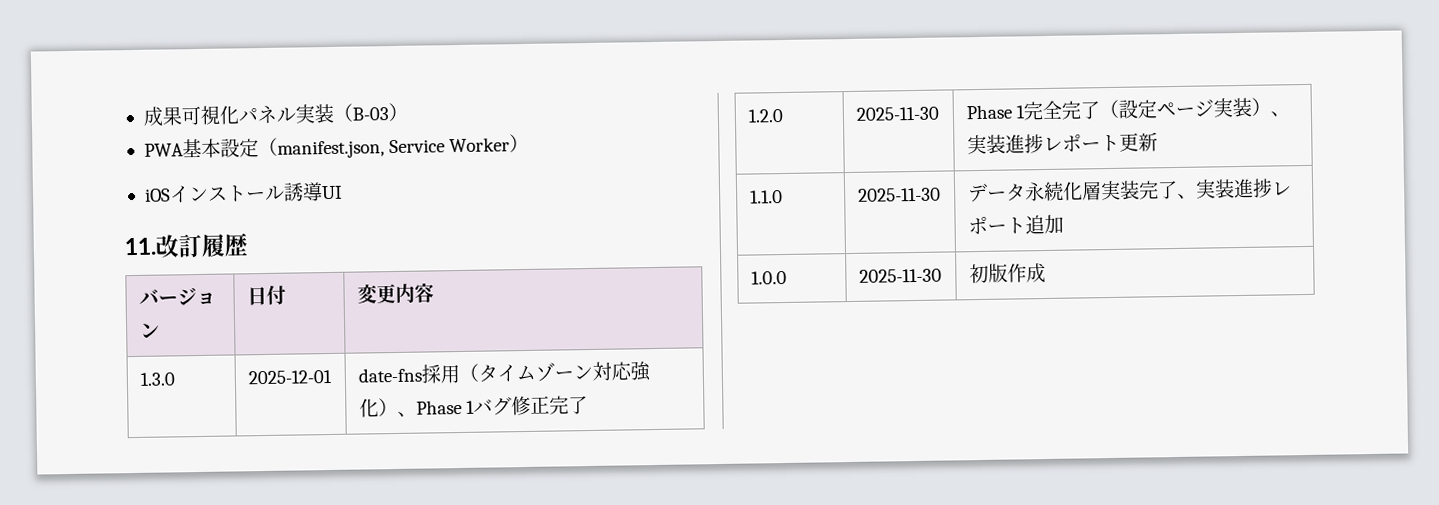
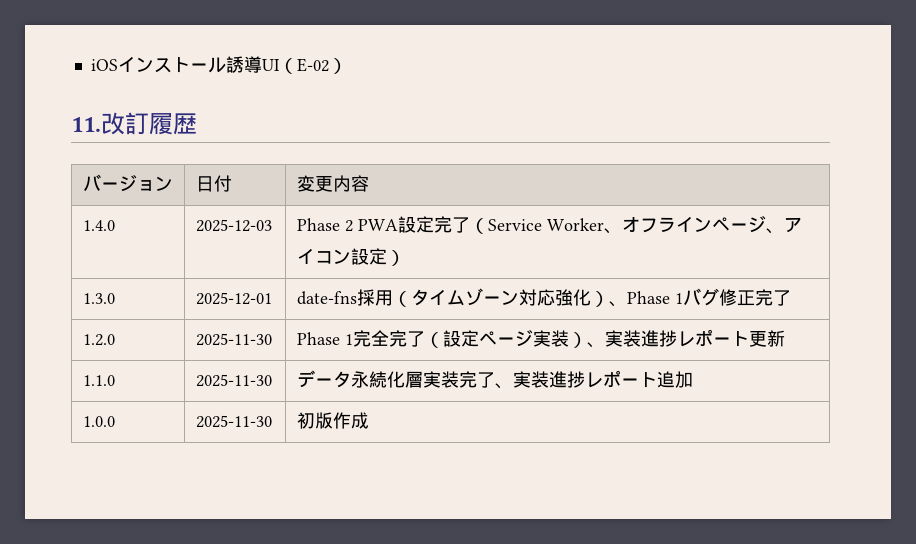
- 成果可視化パネル実装（B-03）
- PWA基本設定（manifest.json, Service Worker）
- iOSインストール誘導UI
+ iOSインストール誘導UI（E-02）
+ 1.4.0 | 2025-12-03 | Phase 2 PWA設定完了（Service Worker、オフラインページ、アイコン設定）

